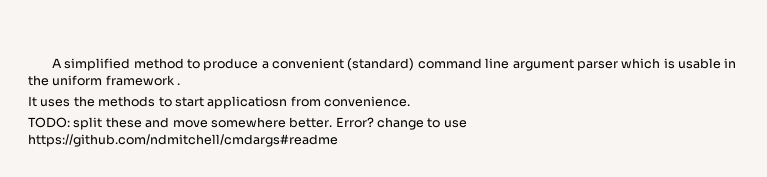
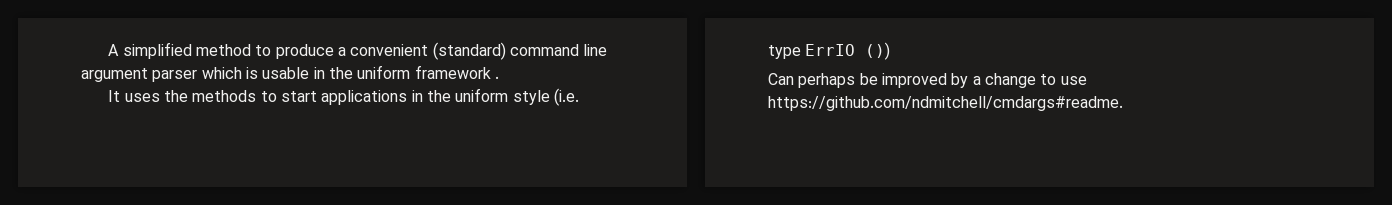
- It uses the methods to start applicatiosn from convenience.
- TODO: split these and move somewhere better. Error? change to use https://github.com/ndmitchell/cmdargs#readme
+ It uses the methods to start applications in the uniform style (i.e. type ErrIO ())
+ Can perhaps be improved by a change to use https://github.com/ndmitchell/cmdargs#readme.

